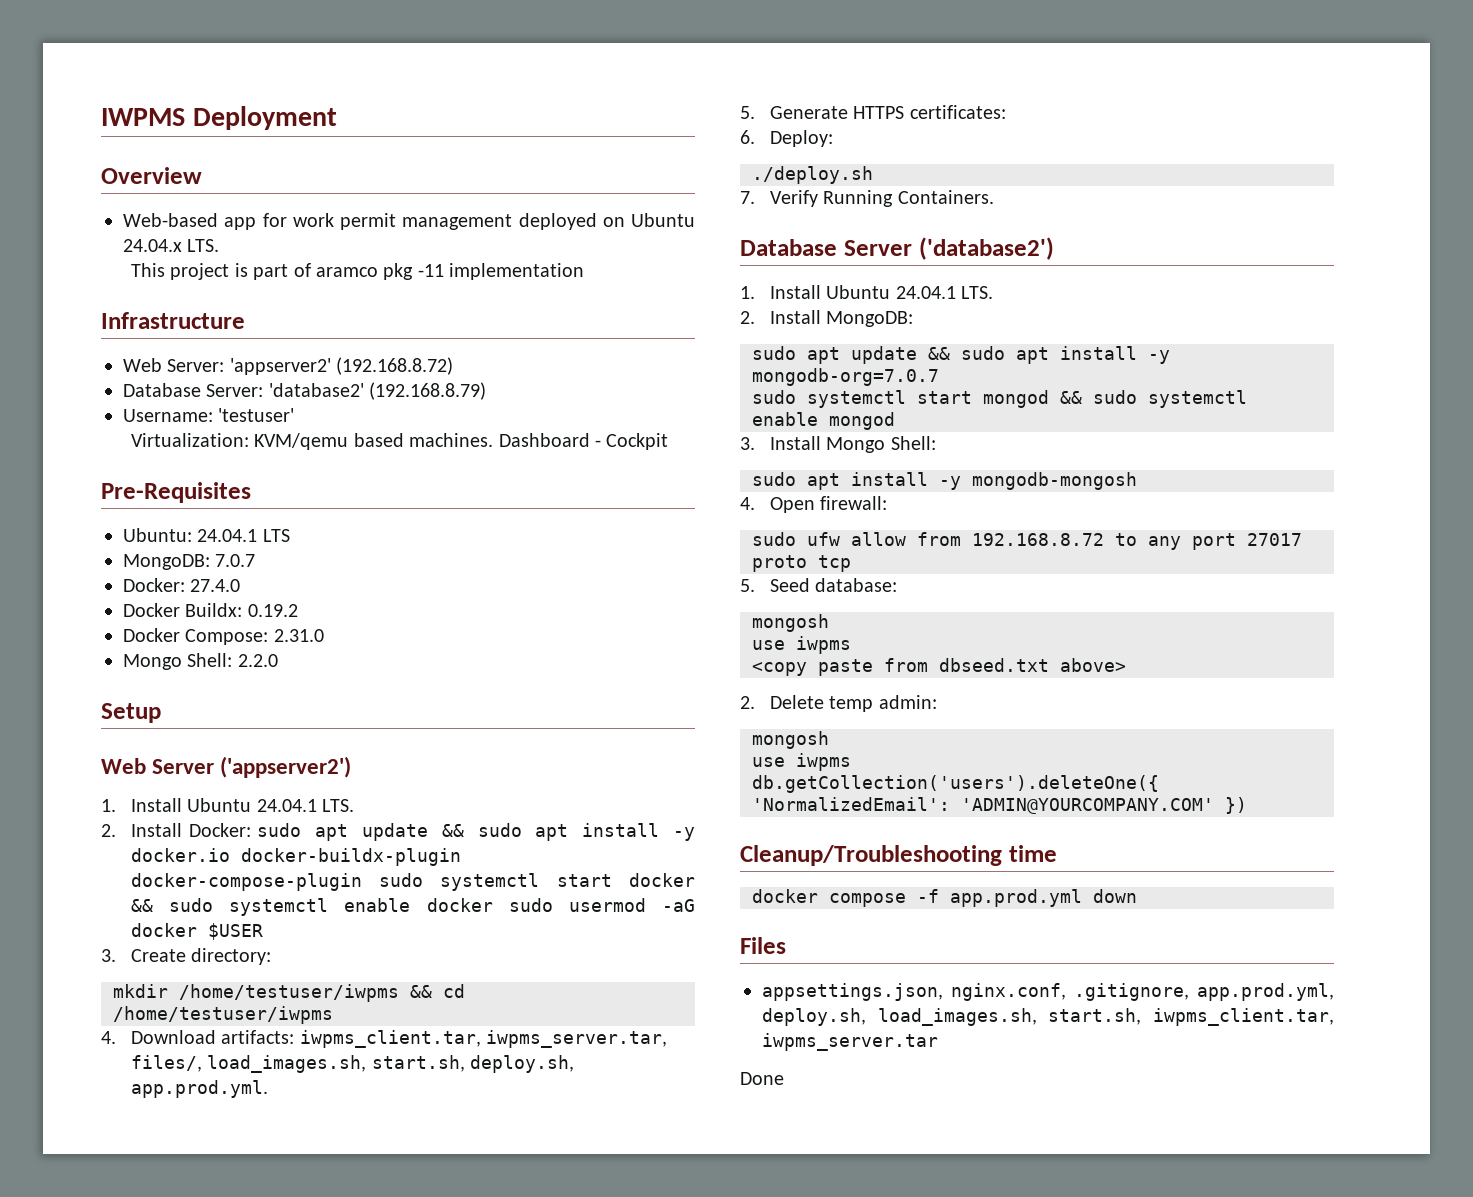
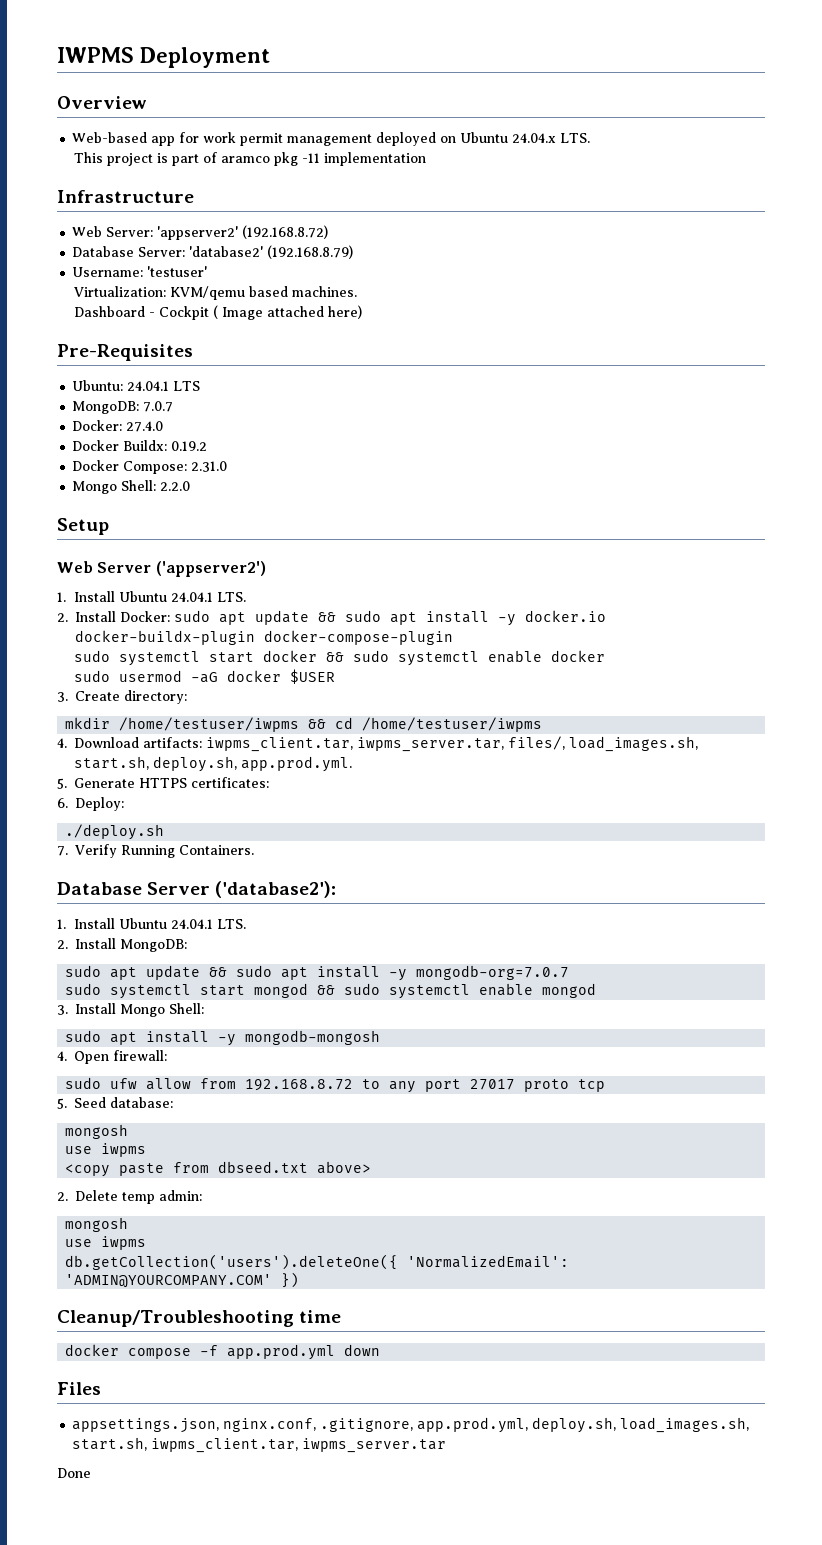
- Virtualization: KVM/qemu based machines. Dashboard - Cockpit
+ Virtualization: KVM/qemu based machines.
+ Dashboard - Cockpit ( Image attached here)
- 2. Install Docker: sudo apt update && sudo apt install -y docker.io docker-buildx-plugin docker-compose-plugin sudo systemctl start docker && sudo systemctl enable docker sudo usermod -aG docker $USER
+ 2. Install Docker: sudo apt update && sudo apt install -y docker.io docker-buildx-plugin docker-compose-plugin
+ sudo systemctl start docker && sudo systemctl enable docker
+ sudo usermod -aG docker $USER
- Database Server ('database2')
+ Database Server ('database2'):

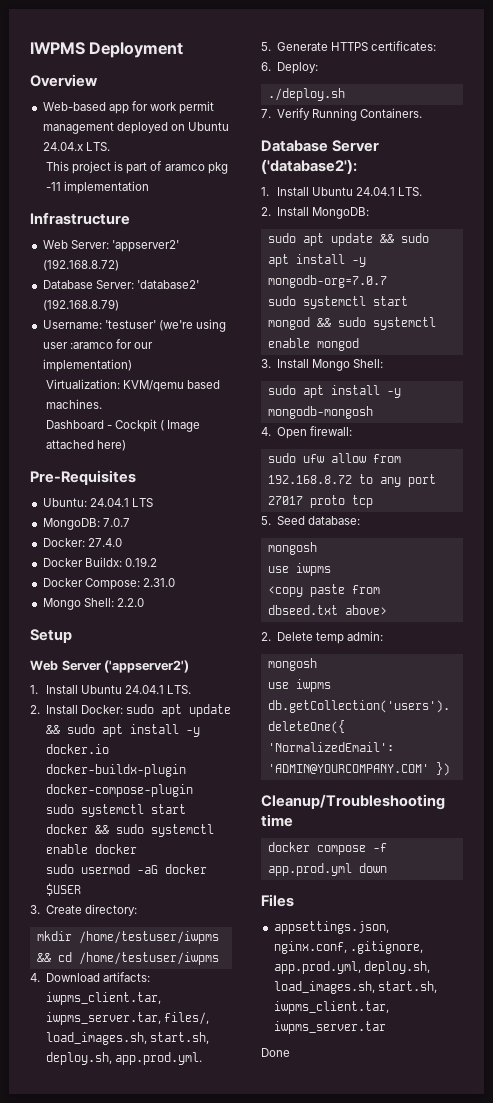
- Username: 'testuser'
+ Username: 'testuser' (we're using user :aramco for our implementation)

